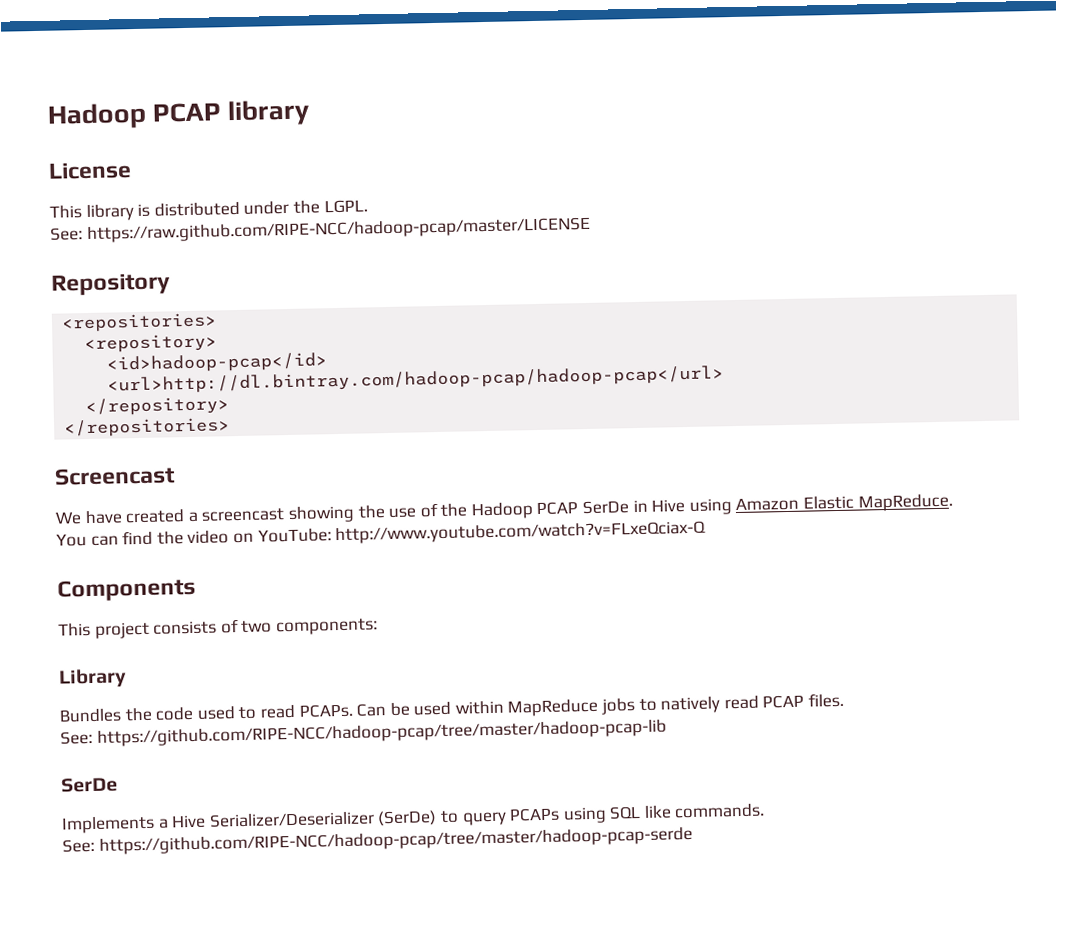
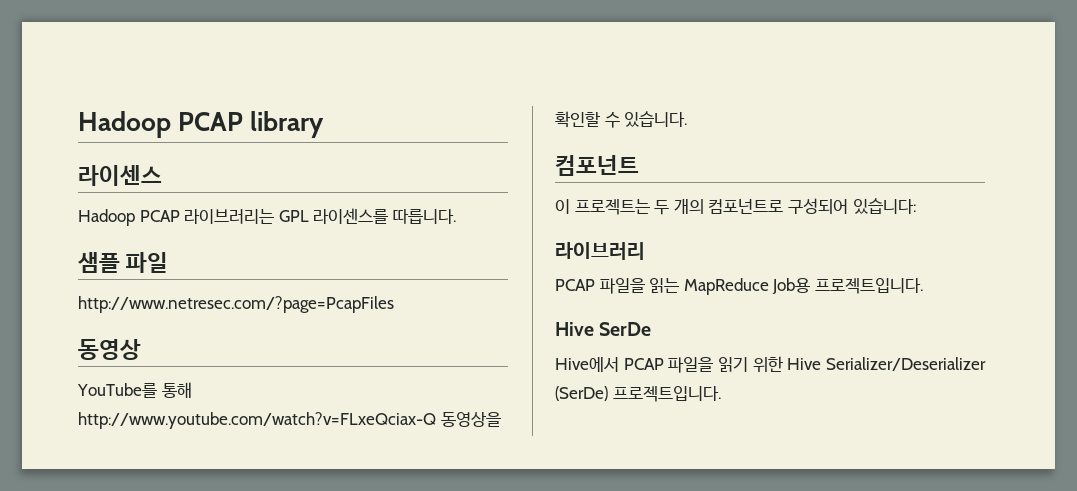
- License
- This library is distributed under the LGPL.
- See: https://raw.github.com/RIPE-NCC/hadoop-pcap/master/LICENSE
- Repository
- <repositories>
- <repository>
- <id>hadoop-pcap</id>
- <url>http://dl.bintray.com/hadoop-pcap/hadoop-pcap</url>
- </repository>
- </repositories>
- Screencast
- We have created a screencast showing the use of the Hadoop PCAP SerDe in Hive using Amazon Elastic MapReduce.
- You can find the video on YouTube: http://www.youtube.com/watch?v=FLxeQciax-Q
- Components
- This project consists of two components:
- Library
- Bundles the code used to read PCAPs. Can be used within MapReduce jobs to natively read PCAP files.
- See: https://github.com/RIPE-NCC/hadoop-pcap/tree/master/hadoop-pcap-lib
- SerDe
- Implements a Hive Serializer/Deserializer (SerDe) to query PCAPs using SQL like commands.
- See: https://github.com/RIPE-NCC/hadoop-pcap/tree/master/hadoop-pcap-serde
+ 라이센스
+ Hadoop PCAP 라이브러리는 GPL 라이센스를 따릅니다.
+ 샘플 파일
+ http://www.netresec.com/?page=PcapFiles
+ 동영상
+ YouTube를 통해 http://www.youtube.com/watch?v=FLxeQciax-Q 동영상을 확인할 수 있습니다.
+ 컴포넌트
+ 이 프로젝트는 두 개의 컴포넌트로 구성되어 있습니다:
+ 라이브러리
+ PCAP 파일을 읽는 MapReduce Job용 프로젝트입니다.
+ Hive SerDe
+ Hive에서 PCAP 파일을 읽기 위한 Hive Serializer/Deserializer (SerDe) 프로젝트입니다.

